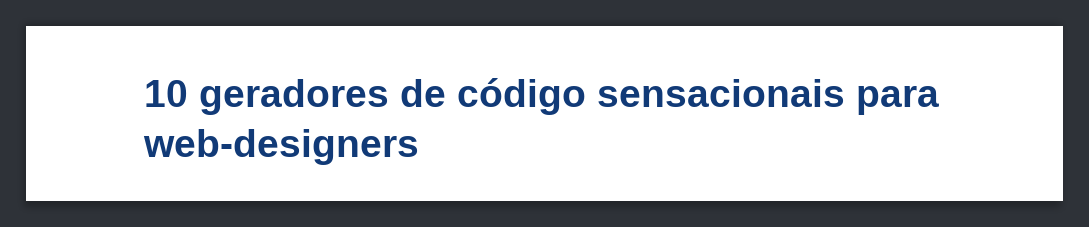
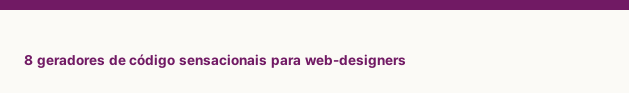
- 10 geradores de código sensacionais para web-designers
+ 8 geradores de código sensacionais para web-designers

